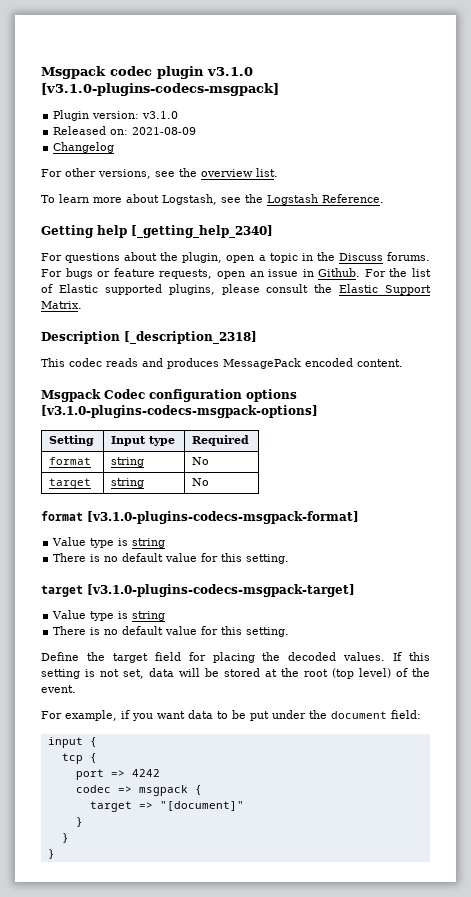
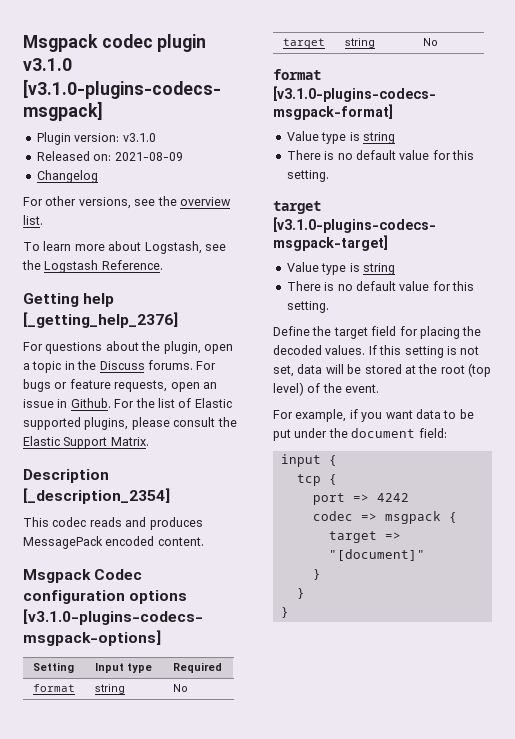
- Getting help [_getting_help_2340]
+ Getting help [_getting_help_2376]
- Description [_description_2318]
+ Description [_description_2354]

